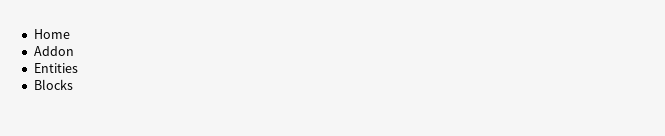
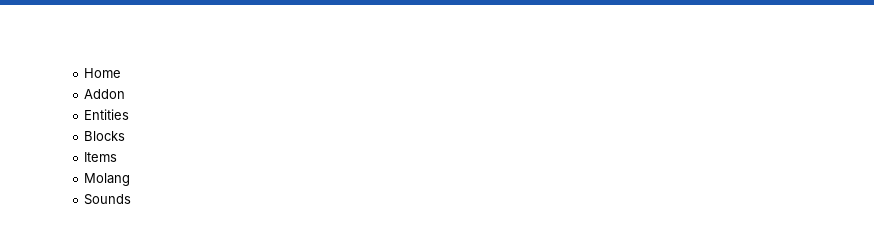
+ Items
+ Molang
+ Sounds

